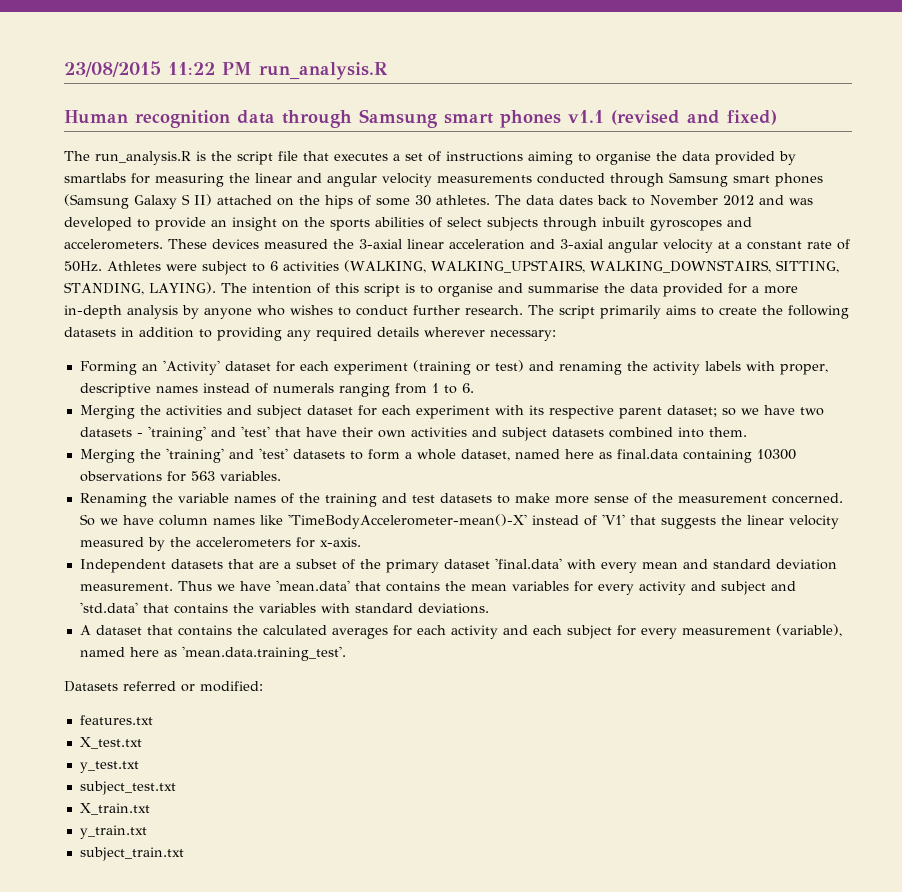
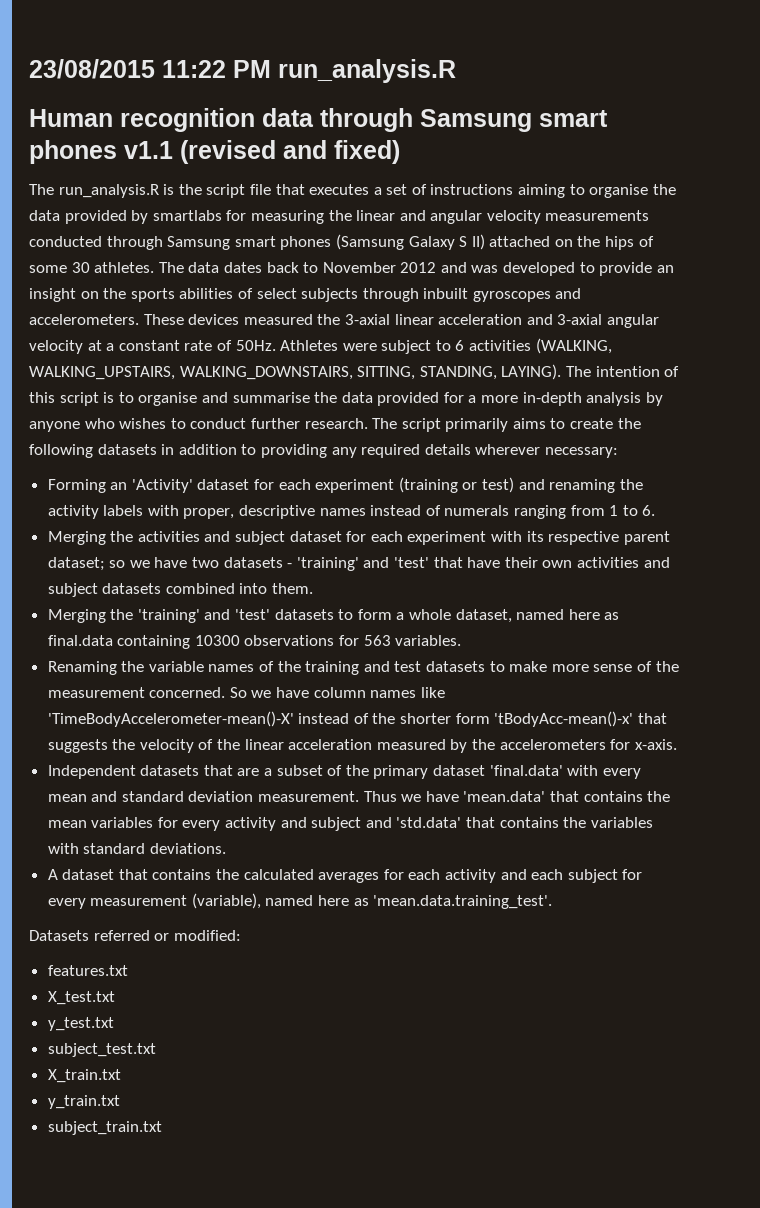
- So we have column names like 'TimeBodyAccelerometer-mean()-X' instead of 'V1' that suggests the linear velocity measured by the accelerometers for x-axis.
+ So we have column names like 'TimeBodyAccelerometer-mean()-X' instead of the shorter form 'tBodyAcc-mean()-x' that suggests the velocity of the linear acceleration measured by the accelerometers for x-axis.

